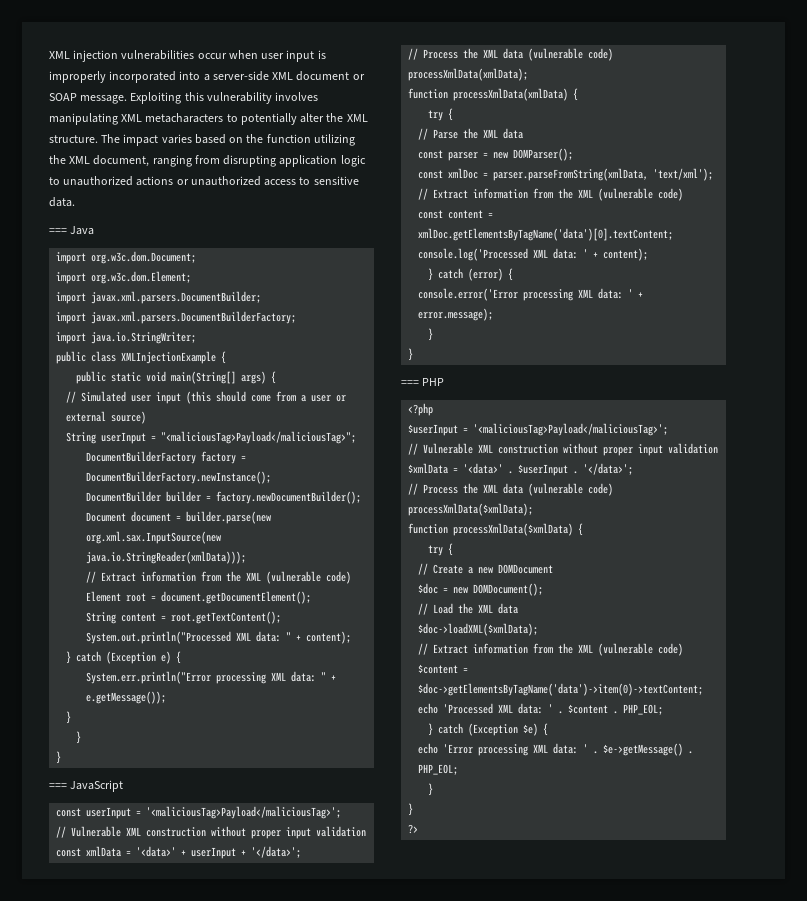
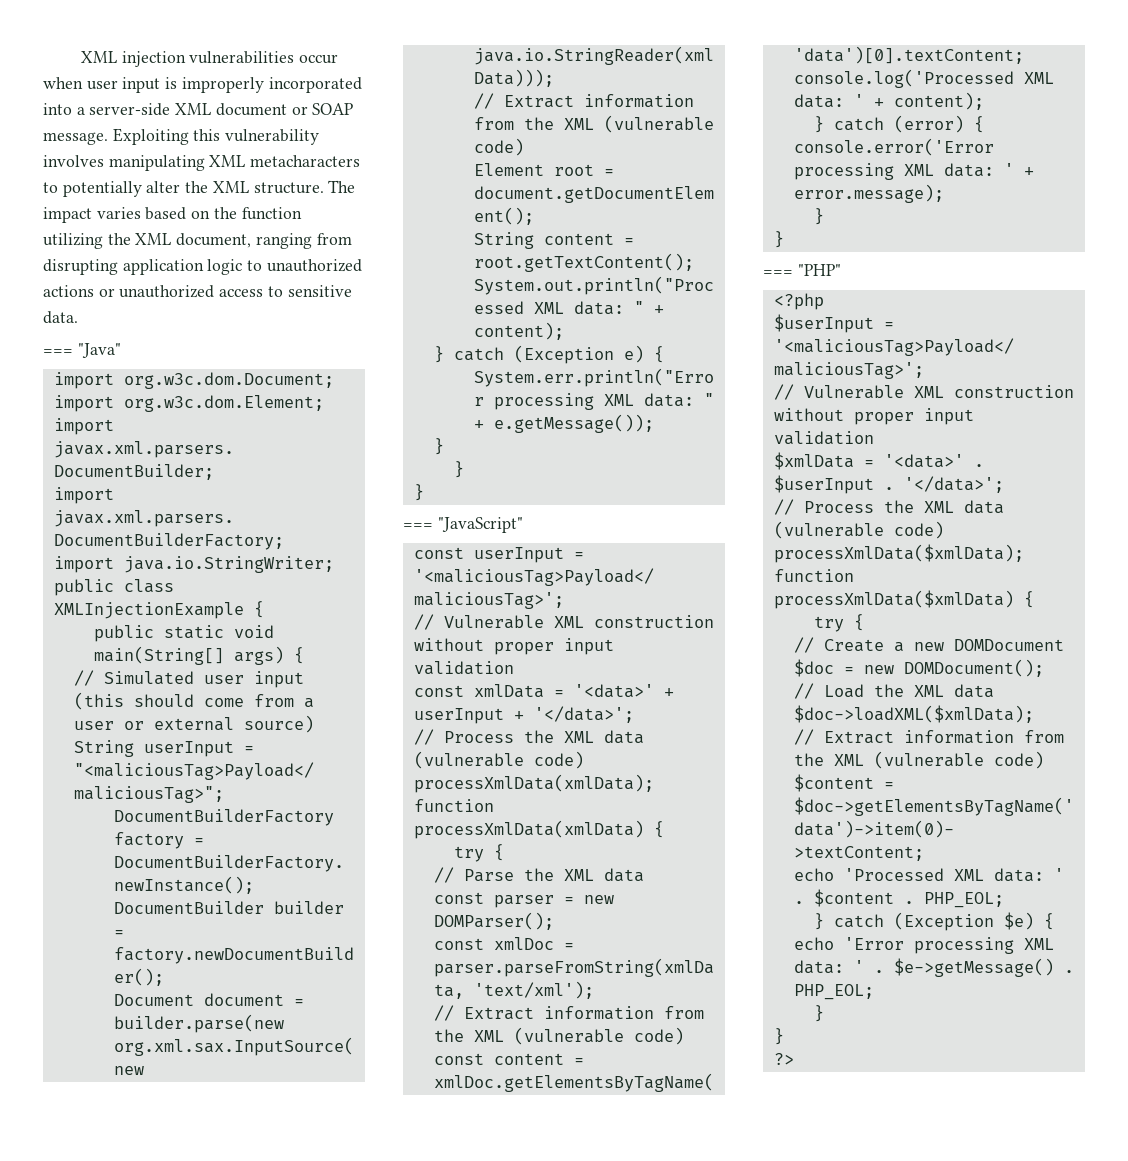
- === Java
+ === "Java"
- === JavaScript
+ === "JavaScript"
- === PHP
+ === "PHP"

